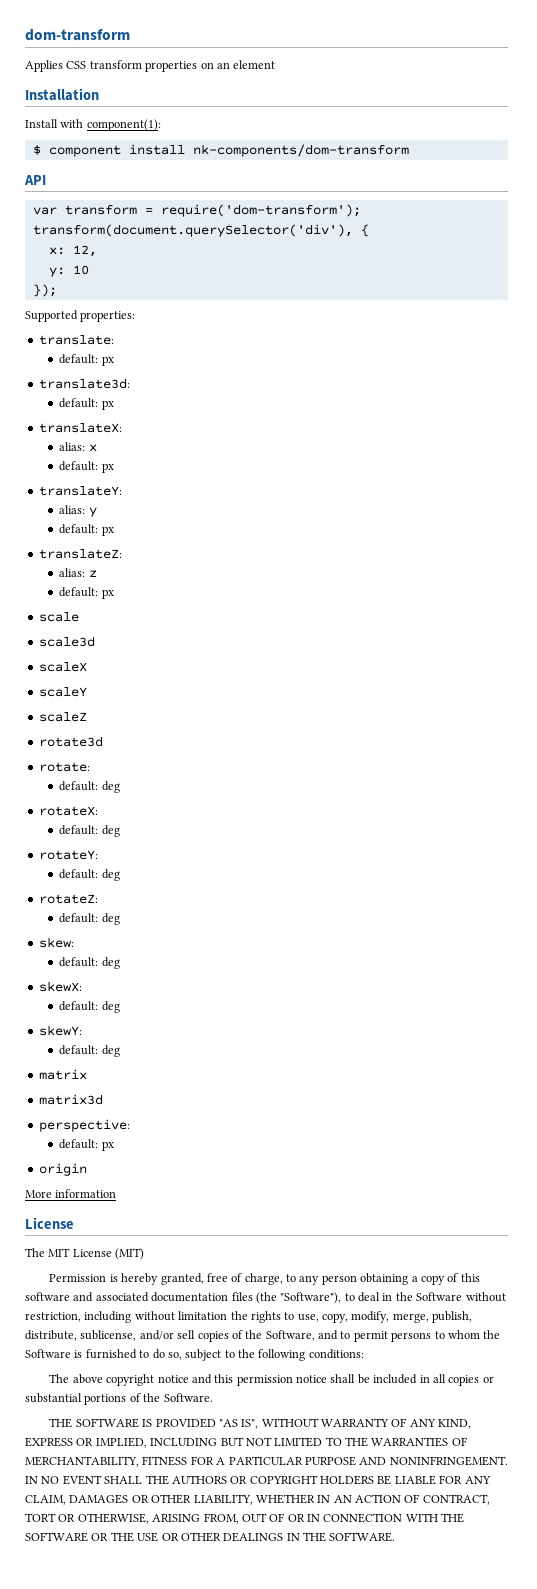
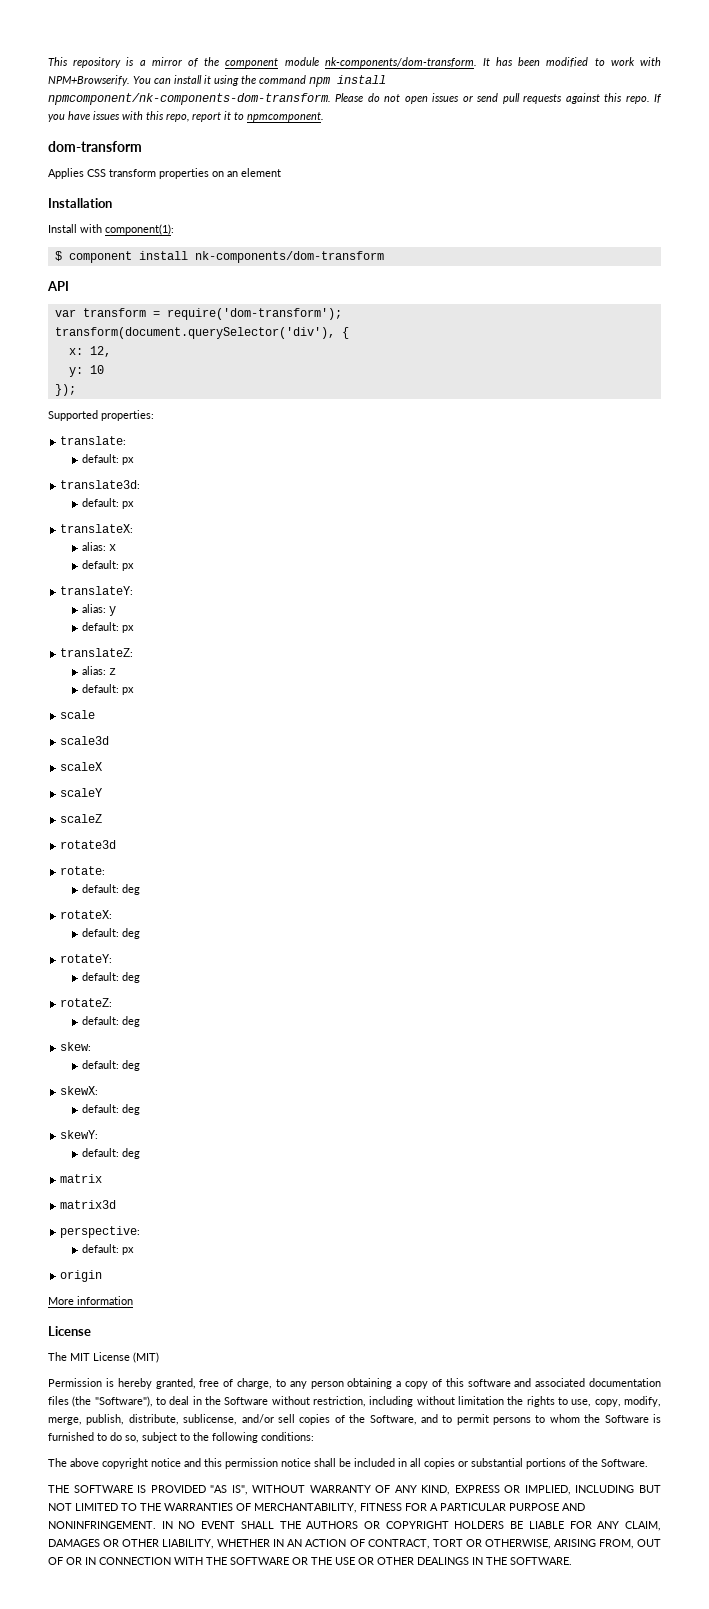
+ This repository is a mirror of the component module nk-components/dom-transform. It has been modified to work with NPM+Browserify. You can install it using the command npm install npmcomponent/nk-components-dom-transform. Please do not open issues or send pull requests against this repo. If you have issues with this repo, report it to npmcomponent.

